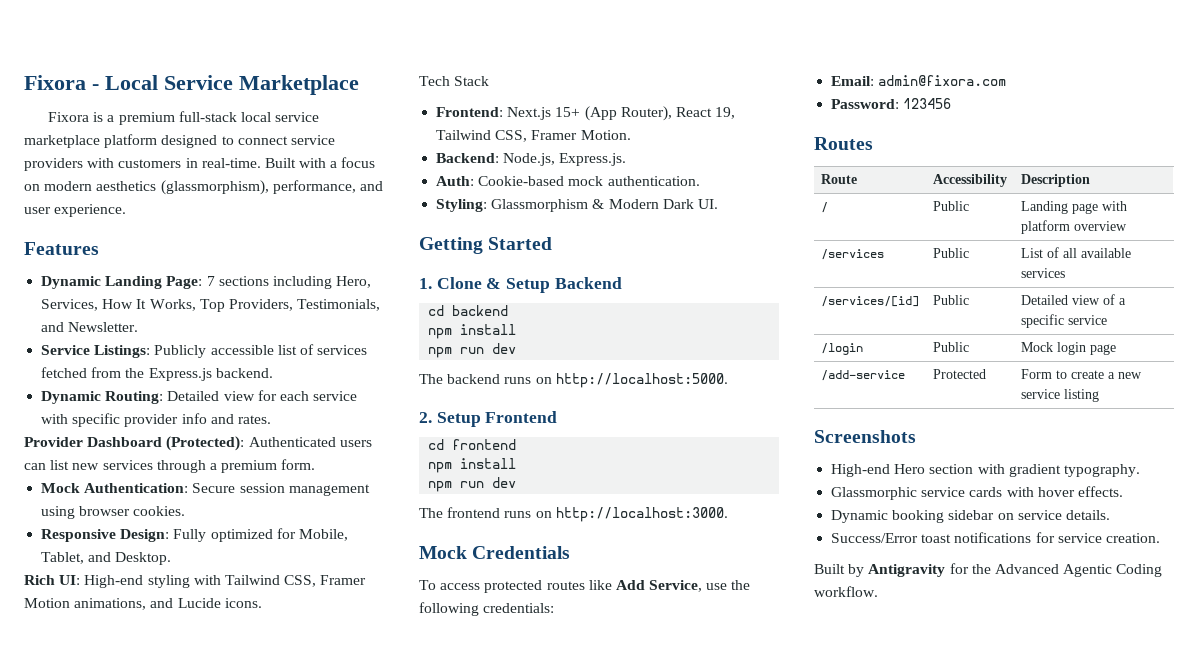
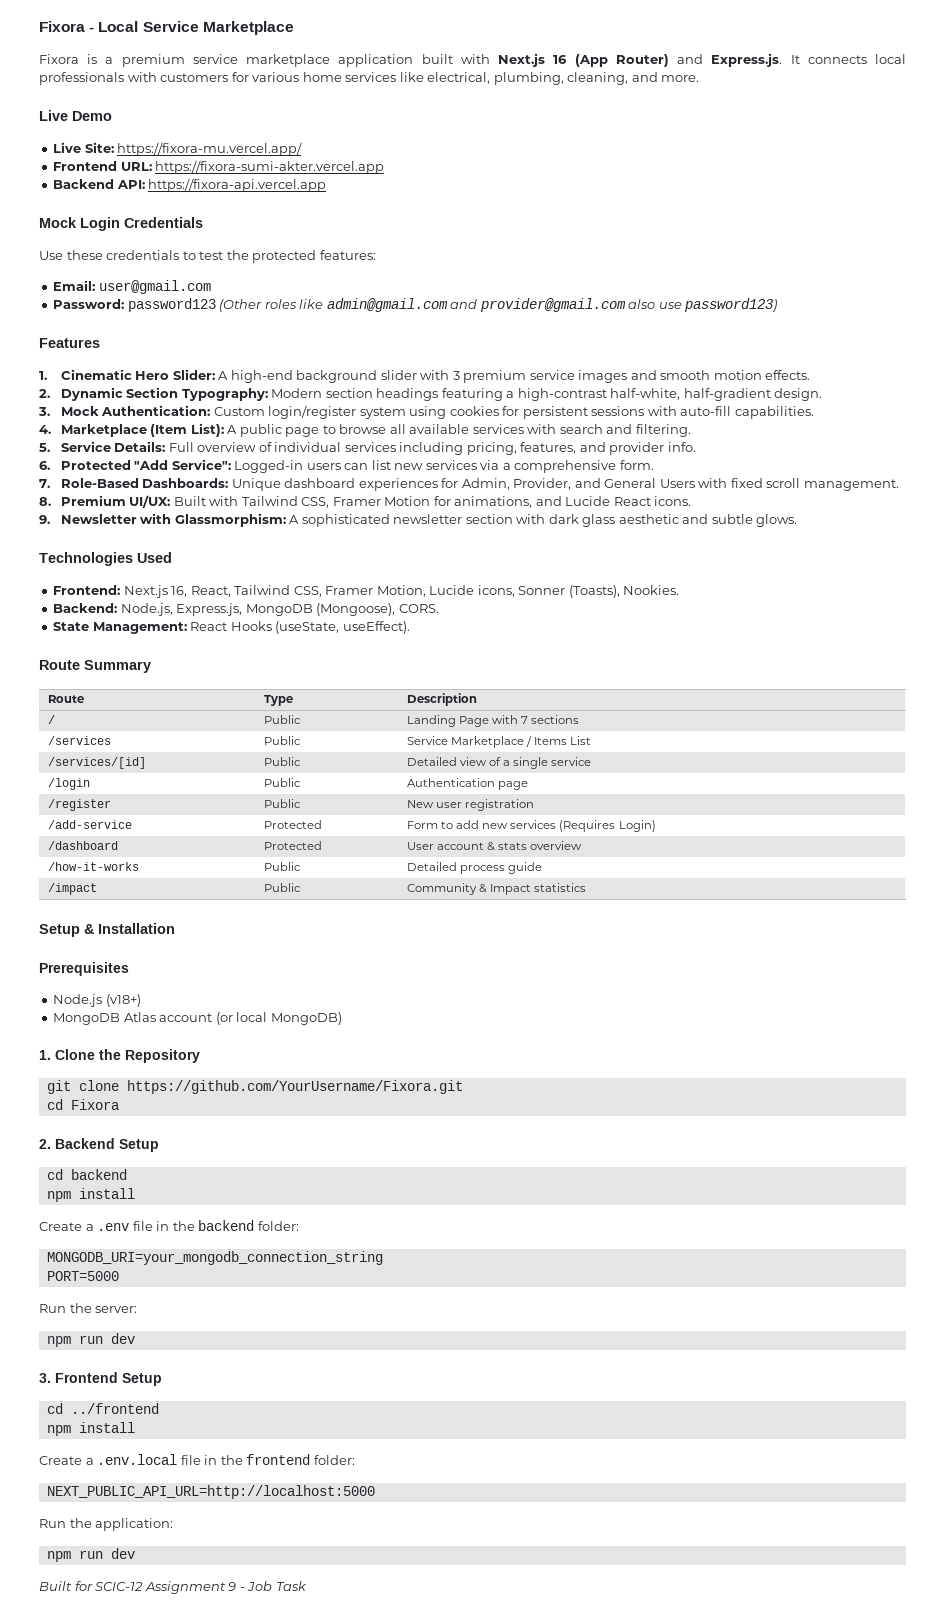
- Fixora is a premium full-stack local service marketplace platform designed to connect service providers with customers in real-time. Built with a focus on modern aesthetics (glassmorphism), performance, and user experience.
+ Fixora is a premium service marketplace application built with Next.js 16 (App Router) and Express.js. It connects local professionals with customers for various home services like electrical, plumbing, cleaning, and more.
+ Live Demo
+ Live Site: https://fixora-mu.vercel.app/
+ Frontend URL: https://fixora-sumi-akter.vercel.app
+ Backend API: https://fixora-api.vercel.app
+ Mock Login Credentials
+ Use these credentials to test the protected features:
+ Email: user@gmail.com
+ Password: password123 (Other roles like admin@gmail.com and provider@gmail.com also use password123)
  Features
- Dynamic Landing Page: 7 sections including Hero, Services, How It Works, Top Providers, Testimonials, and Newsletter.
- Service Listings: Publicly accessible list of services fetched from the Express.js backend.
- Dynamic Routing: Detailed view for each service with specific provider info and rates.
- Provider Dashboard (Protected): Authenticated users can list new services through a premium form.
- Mock Authentication: Secure session management using browser cookies.
- Responsive Design: Fully optimized for Mobile, Tablet, and Desktop.
- Rich UI: High-end styling with Tailwind CSS, Framer Motion animations, and Lucide icons.
+ 1. Cinematic Hero Slider: A high-end background slider with 3 premium service images and smooth motion effects.
+ 2. Dynamic Section Typography: Modern section headings featuring a high-contrast half-white, half-gradient design.
+ 3. Mock Authentication: Custom login/register system using cookies for persistent sessions with auto-fill capabilities.
+ 4. Marketplace (Item List): A public page to browse all available services with search and filtering.
+ 5. Service Details: Full overview of individual services including pricing, features, and provider info.
+ 6. Protected "Add Service": Logged-in users can list new services via a comprehensive form.
+ 7. Role-Based Dashboards: Unique dashboard experiences for Admin, Provider, and General Users with fixed scroll management.
+ 8. Premium UI/UX: Built with Tailwind CSS, Framer Motion for animations, and Lucide React icons.
- Tech Stack
- Frontend: Next.js 15+ (App Router), React 19, Tailwind CSS, Framer Motion.
- Backend: Node.js, Express.js.
- Auth: Cookie-based mock authentication.
- Styling: Glassmorphism & Modern Dark UI.
- Getting Started
- 1. Clone & Setup Backend
- cd backend
- npm install
- npm run dev
- The backend runs on http://localhost:5000.
- 2. Setup Frontend
- cd frontend
- npm install
- npm run dev
- The frontend runs on http://localhost:3000.
- Mock Credentials
- To access protected routes like Add Service, use the following credentials:
- Email: admin@fixora.com
- Password: 123456
- Routes
+ 9. Newsletter with Glassmorphism: A sophisticated newsletter section with dark glass aesthetic and subtle glows.
+ Technologies Used
+ Frontend: Next.js 16, React, Tailwind CSS, Framer Motion, Lucide icons, Sonner (Toasts), Nookies.
+ Backend: Node.js, Express.js, MongoDB (Mongoose), CORS.
+ State Management: React Hooks (useState, useEffect).
+ Route Summary
- Route | Accessibility | Description
+ Route | Type | Description
- / | Public | Landing page with platform overview
- /services | Public | List of all available services
+ / | Public | Landing Page with 7 sections
+ /services | Public | Service Marketplace / Items List
- /services/[id] | Public | Detailed view of a specific service
+ /services/[id] | Public | Detailed view of a single service
- /login | Public | Mock login page
+ /login | Public | Authentication page
+ /register | Public | New user registration
- /add-service | Protected | Form to create a new service listing
- Screenshots
- High-end Hero section with gradient typography.
- Glassmorphic service cards with hover effects.
- Dynamic booking sidebar on service details.
- Success/Error toast notifications for service creation.
- Built by Antigravity for the Advanced Agentic Coding workflow.
+ /add-service | Protected | Form to add new services (Requires Login)
+ /dashboard | Protected | User account & stats overview
+ /how-it-works | Public | Detailed process guide
+ /impact | Public | Community & Impact statistics
+ Setup & Installation
+ Prerequisites
+ Node.js (v18+)
+ MongoDB Atlas account (or local MongoDB)
+ 1. Clone the Repository
+ git clone https://github.com/YourUsername/Fixora.git
+ cd Fixora
+ 2. Backend Setup
+ cd backend
+ npm install
+ Create a .env file in the backend folder:
+ MONGODB_URI=your_mongodb_connection_string
+ PORT=5000
+ Run the server:
+ npm run dev
+ 3. Frontend Setup
+ cd ../frontend
+ npm install
+ Create a .env.local file in the frontend folder:
+ NEXT_PUBLIC_API_URL=http://localhost:5000
+ Run the application:
+ npm run dev
+ Built for SCIC-12 Assignment 9 - Job Task

